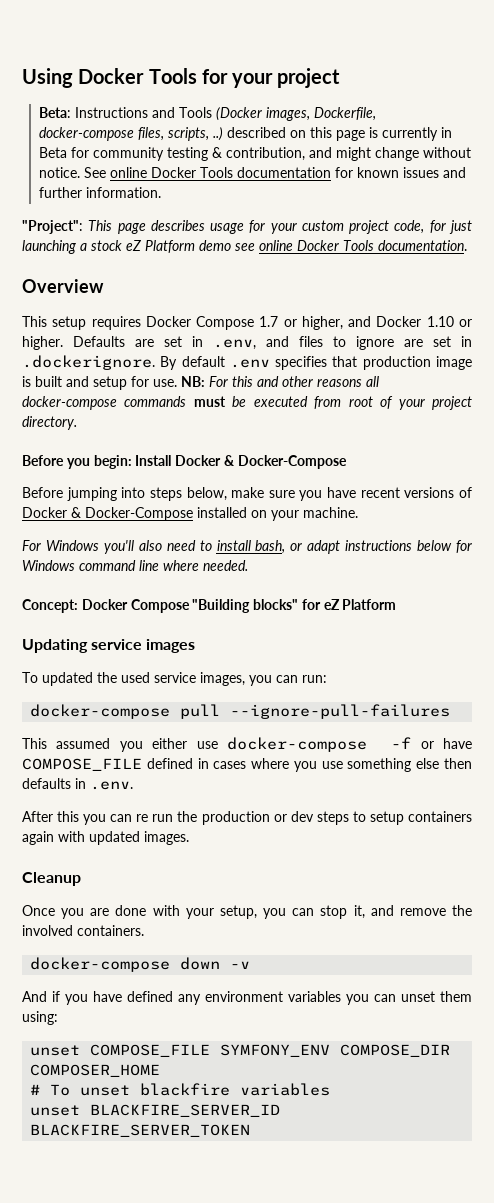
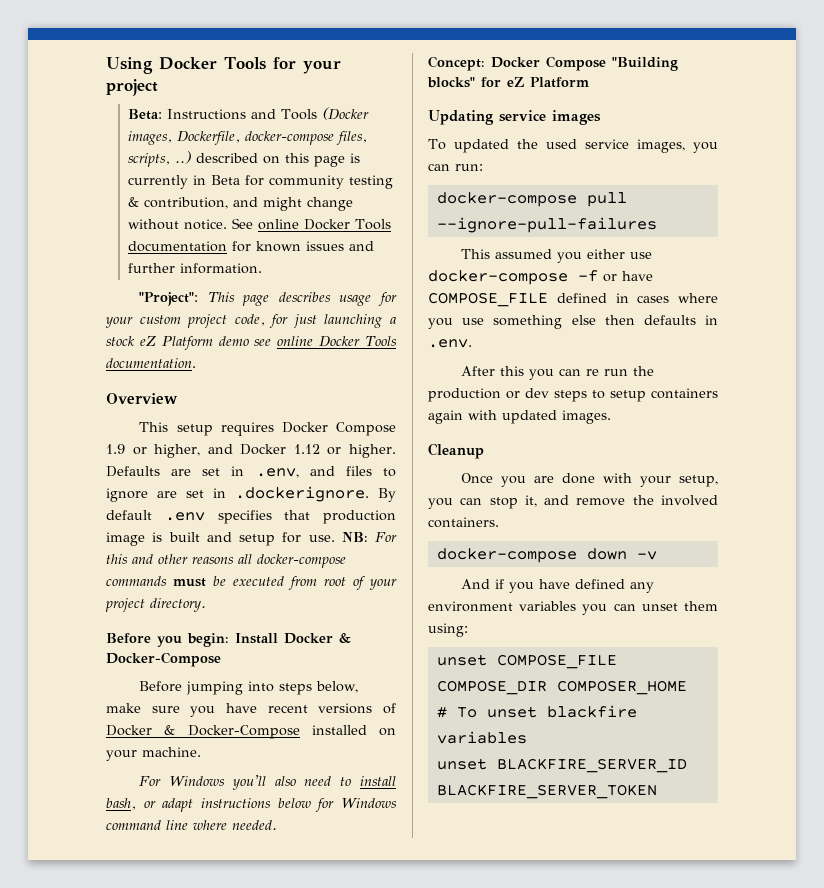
- This setup requires Docker Compose 1.7 or higher, and Docker 1.10 or higher.
+ This setup requires Docker Compose 1.9 or higher, and Docker 1.12 or higher.
- unset COMPOSE_FILE SYMFONY_ENV COMPOSE_DIR COMPOSER_HOME
+ unset COMPOSE_FILE COMPOSE_DIR COMPOSER_HOME

